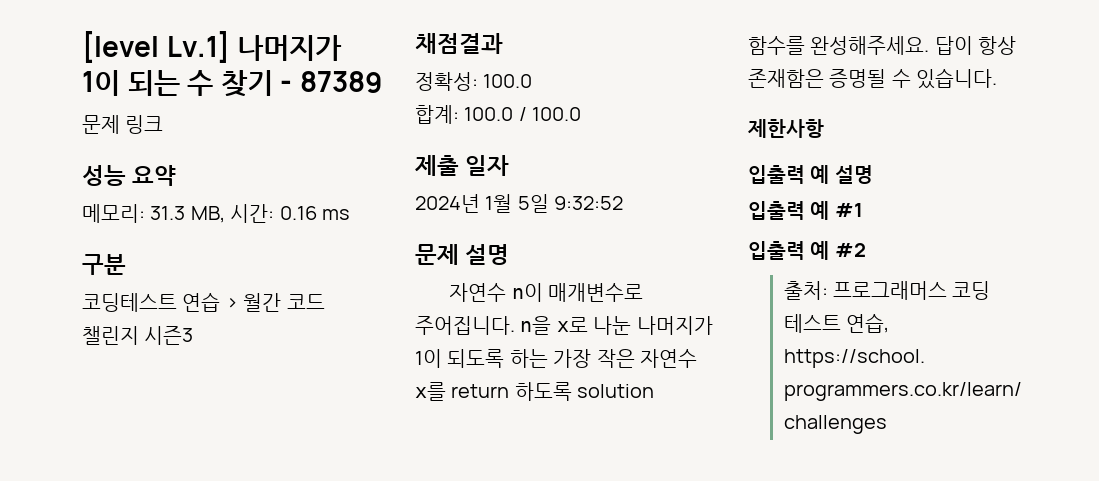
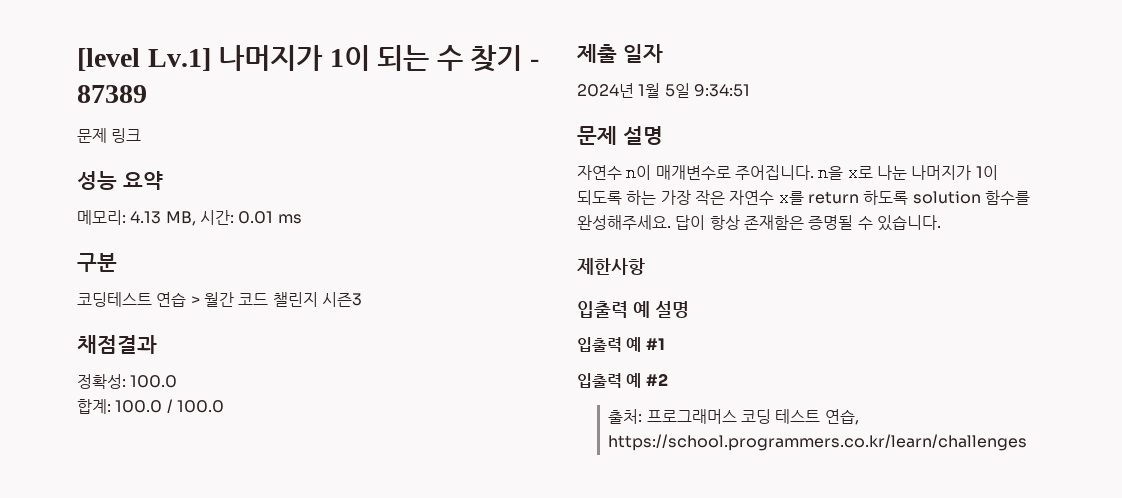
- 메모리: 31.3 MB, 시간: 0.16 ms
+ 메모리: 4.13 MB, 시간: 0.01 ms
- 2024년 1월 5일 9:32:52
+ 2024년 1월 5일 9:34:51

